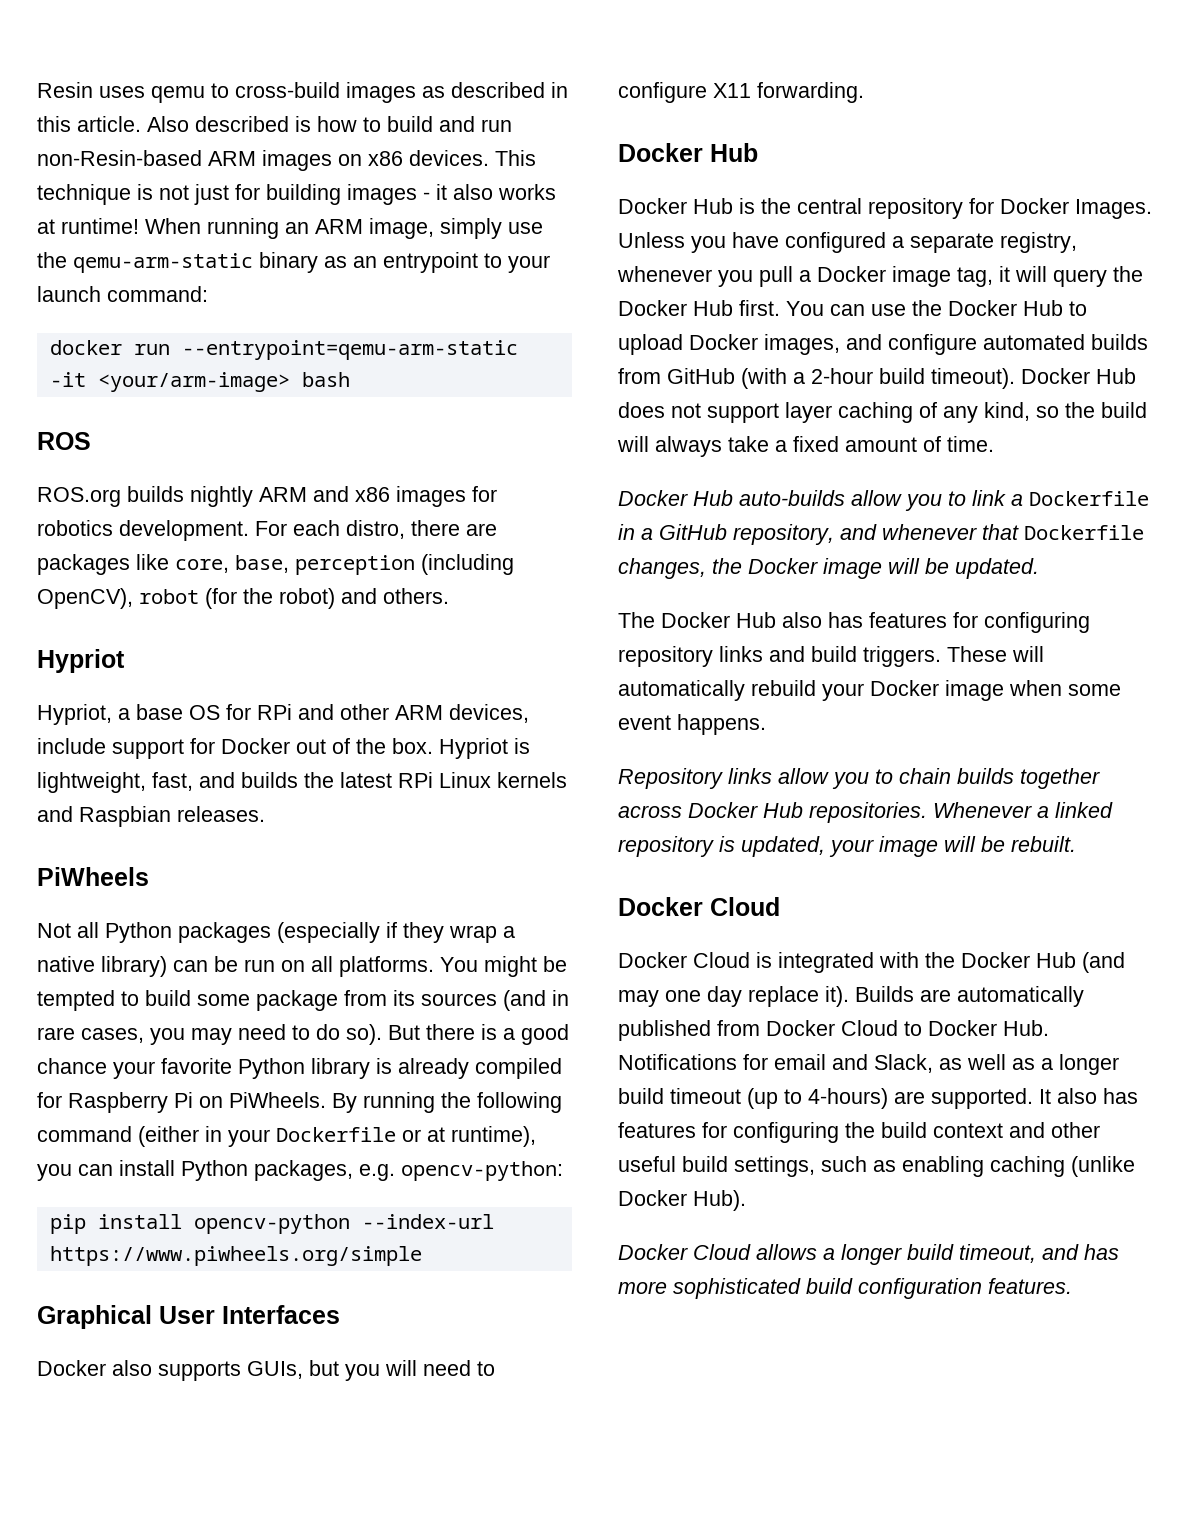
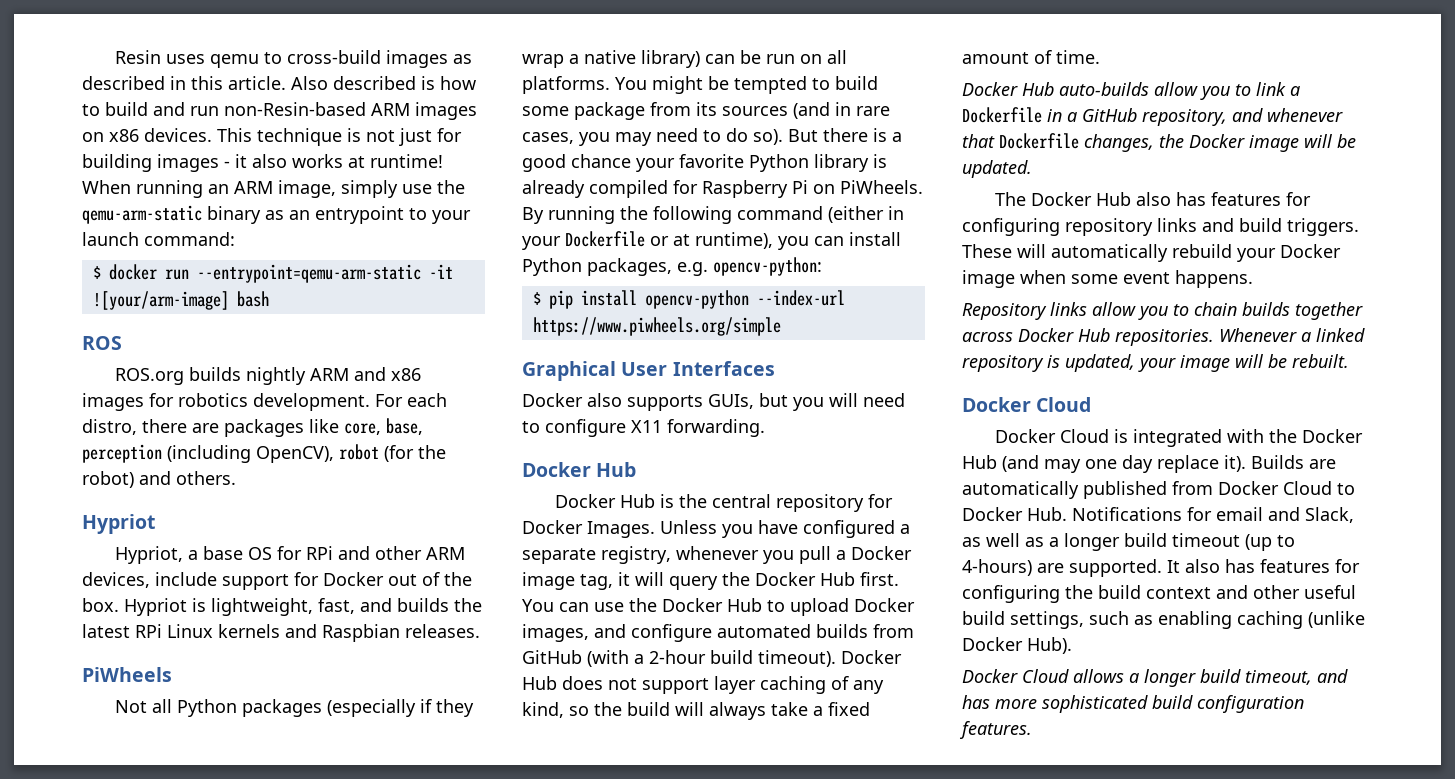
- docker run --entrypoint=qemu-arm-static -it <your/arm-image> bash
+ $ docker run --entrypoint=qemu-arm-static -it ![your/arm-image] bash
- pip install opencv-python --index-url https://www.piwheels.org/simple
+ $ pip install opencv-python --index-url https://www.piwheels.org/simple

